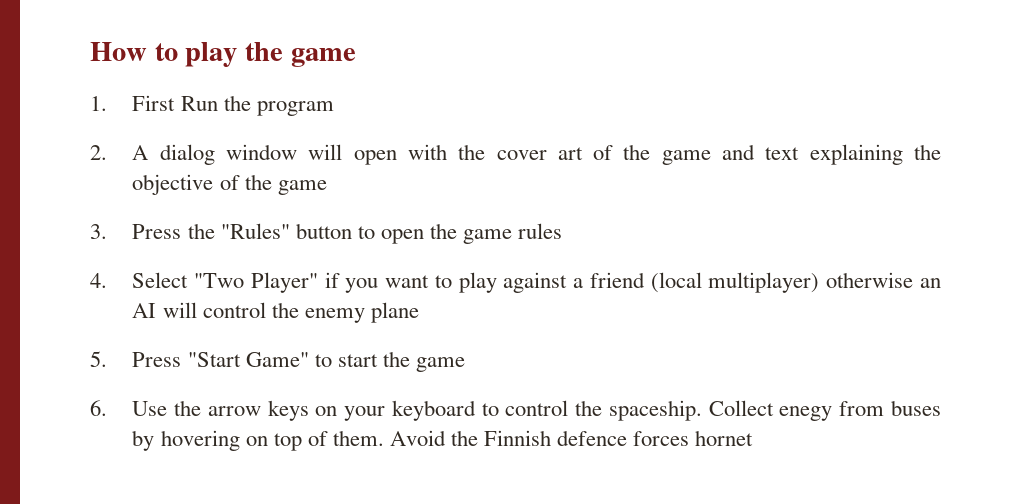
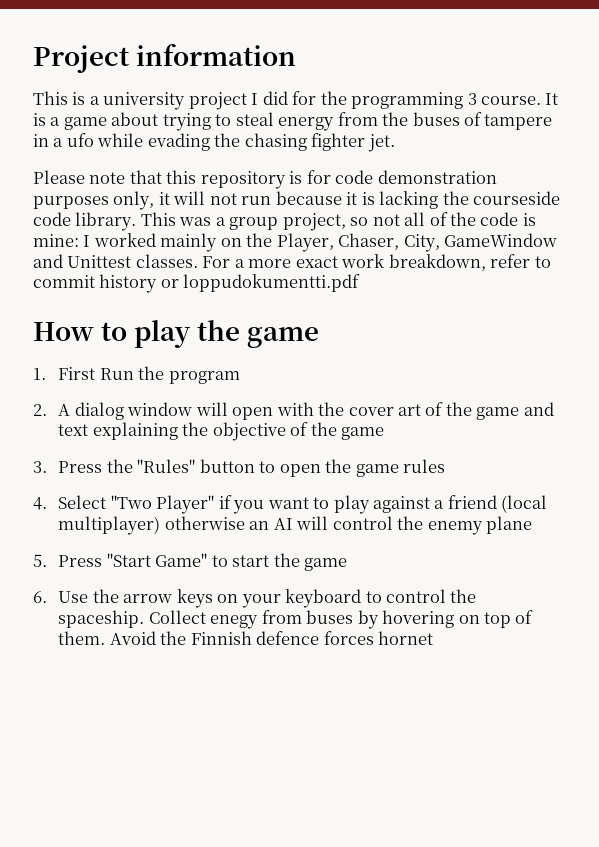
+ Project information
+ This is a university project I did for the programming 3 course. It is a game about trying to steal energy from the buses of tampere in a ufo while evading the chasing fighter jet.
+ Please note that this repository is for code demonstration purposes only, it will not run because it is lacking the courseside code library. This was a group project, so not all of the code is mine: I worked mainly on the Player, Chaser, City, GameWindow and Unittest classes. For a more exact work breakdown, refer to commit history or loppudokumentti.pdf

